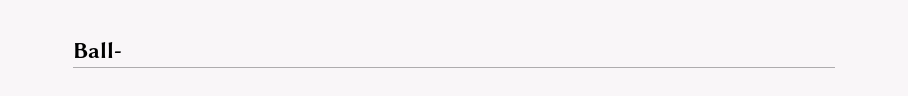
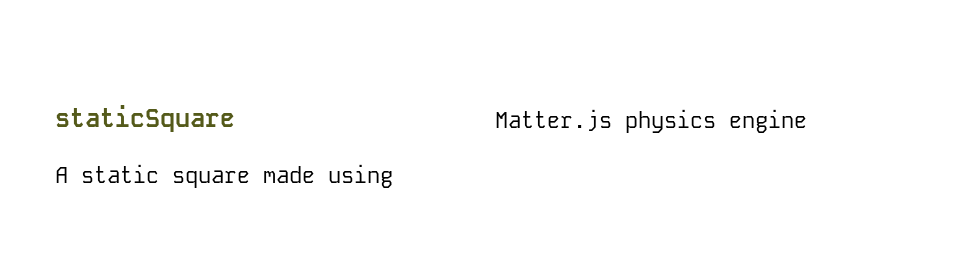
- Ball-
+ staticSquare
+ A static square made using Matter.js physics engine

